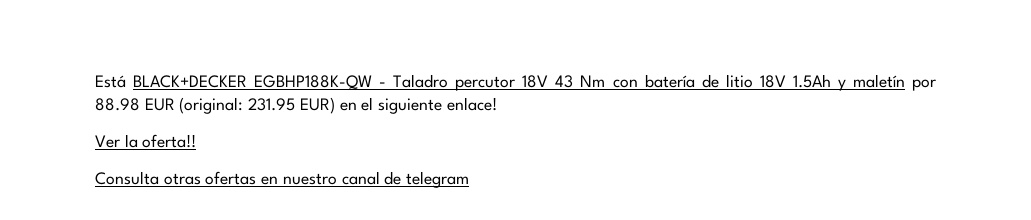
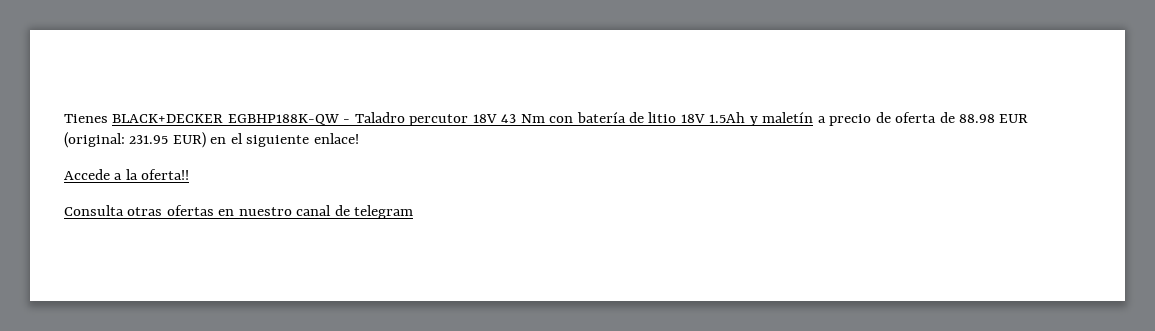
- Está BLACK+DECKER EGBHP188K-QW - Taladro percutor 18V 43 Nm con batería de litio 18V 1.5Ah y maletín por 88.98 EUR (original: 231.95 EUR) en el siguiente enlace!
+ Tienes BLACK+DECKER EGBHP188K-QW - Taladro percutor 18V 43 Nm con batería de litio 18V 1.5Ah y maletín a precio de oferta de 88.98 EUR (original: 231.95 EUR) en el siguiente enlace!
- Ver la oferta!!
+ Accede a la oferta!!

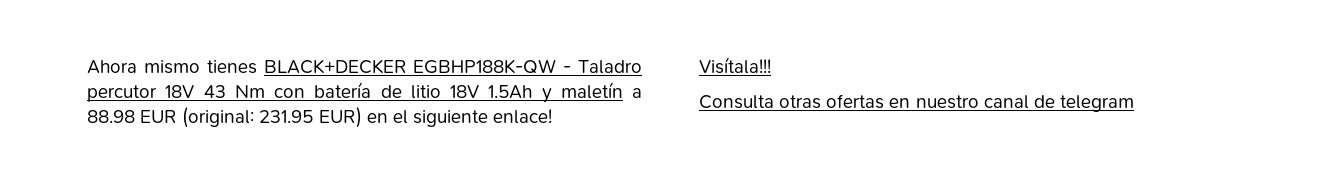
- Tienes BLACK+DECKER EGBHP188K-QW - Taladro percutor 18V 43 Nm con batería de litio 18V 1.5Ah y maletín a precio de oferta de 88.98 EUR (original: 231.95 EUR) en el siguiente enlace!
+ Ahora mismo tienes BLACK+DECKER EGBHP188K-QW - Taladro percutor 18V 43 Nm con batería de litio 18V 1.5Ah y maletín a 88.98 EUR (original: 231.95 EUR) en el siguiente enlace!
- Accede a la oferta!!
+ Visítala!!!

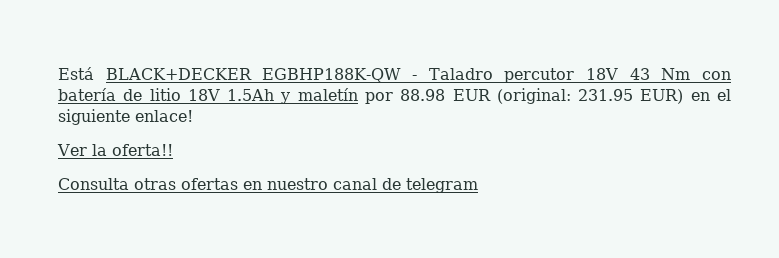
- Ahora mismo tienes BLACK+DECKER EGBHP188K-QW - Taladro percutor 18V 43 Nm con batería de litio 18V 1.5Ah y maletín a 88.98 EUR (original: 231.95 EUR) en el siguiente enlace!
+ Está BLACK+DECKER EGBHP188K-QW - Taladro percutor 18V 43 Nm con batería de litio 18V 1.5Ah y maletín por 88.98 EUR (original: 231.95 EUR) en el siguiente enlace!
- Visítala!!!
+ Ver la oferta!!

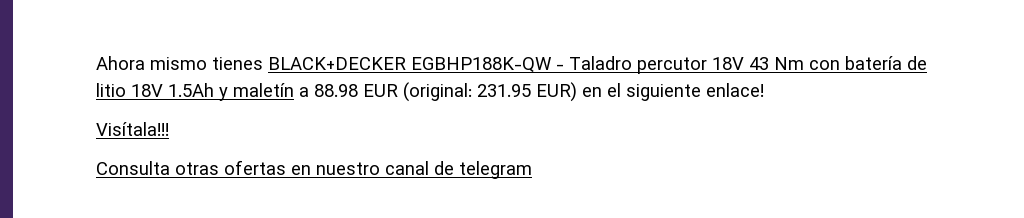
- Está BLACK+DECKER EGBHP188K-QW - Taladro percutor 18V 43 Nm con batería de litio 18V 1.5Ah y maletín por 88.98 EUR (original: 231.95 EUR) en el siguiente enlace!
+ Ahora mismo tienes BLACK+DECKER EGBHP188K-QW - Taladro percutor 18V 43 Nm con batería de litio 18V 1.5Ah y maletín a 88.98 EUR (original: 231.95 EUR) en el siguiente enlace!
- Ver la oferta!!
+ Visítala!!!

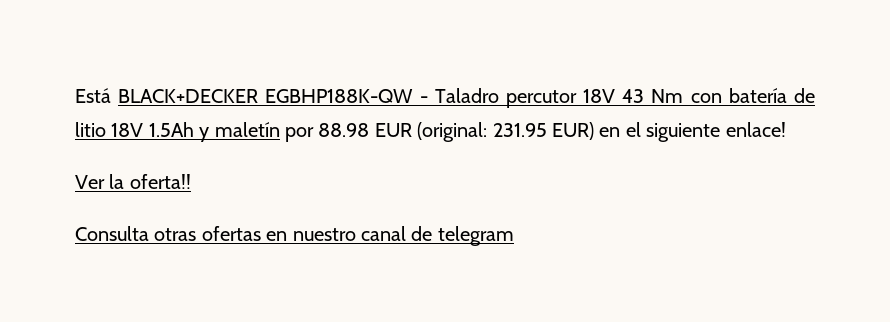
- Ahora mismo tienes BLACK+DECKER EGBHP188K-QW - Taladro percutor 18V 43 Nm con batería de litio 18V 1.5Ah y maletín a 88.98 EUR (original: 231.95 EUR) en el siguiente enlace!
+ Está BLACK+DECKER EGBHP188K-QW - Taladro percutor 18V 43 Nm con batería de litio 18V 1.5Ah y maletín por 88.98 EUR (original: 231.95 EUR) en el siguiente enlace!
- Visítala!!!
+ Ver la oferta!!

